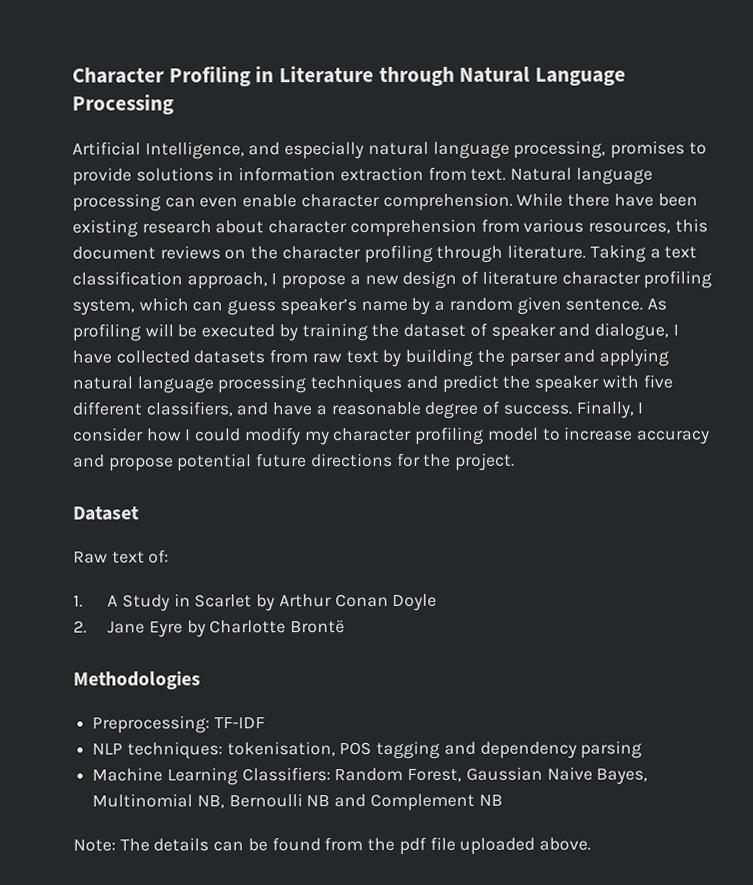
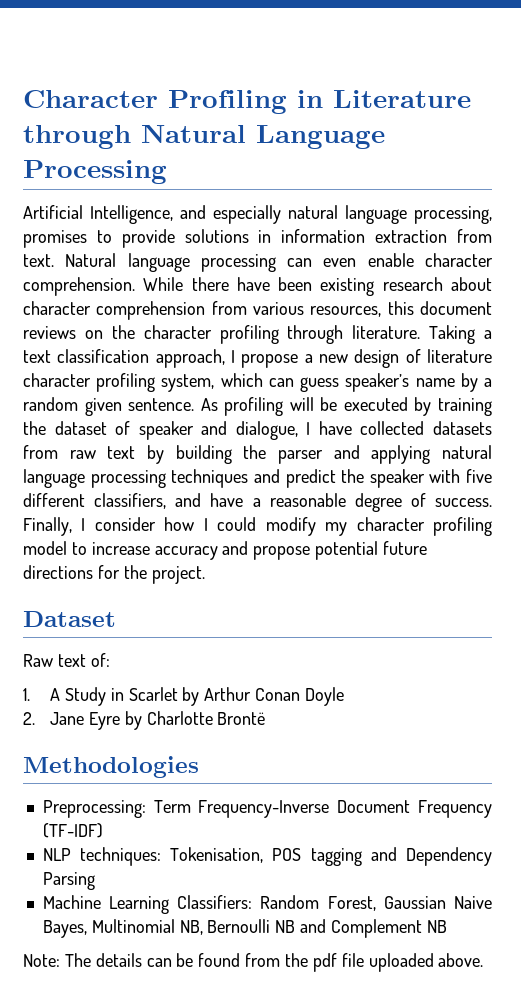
- Preprocessing: TF-IDF
+ Preprocessing: Term Frequency-Inverse Document Frequency (TF-IDF)
- NLP techniques: tokenisation, POS tagging and dependency parsing
+ NLP techniques: Tokenisation, POS tagging and Dependency Parsing

